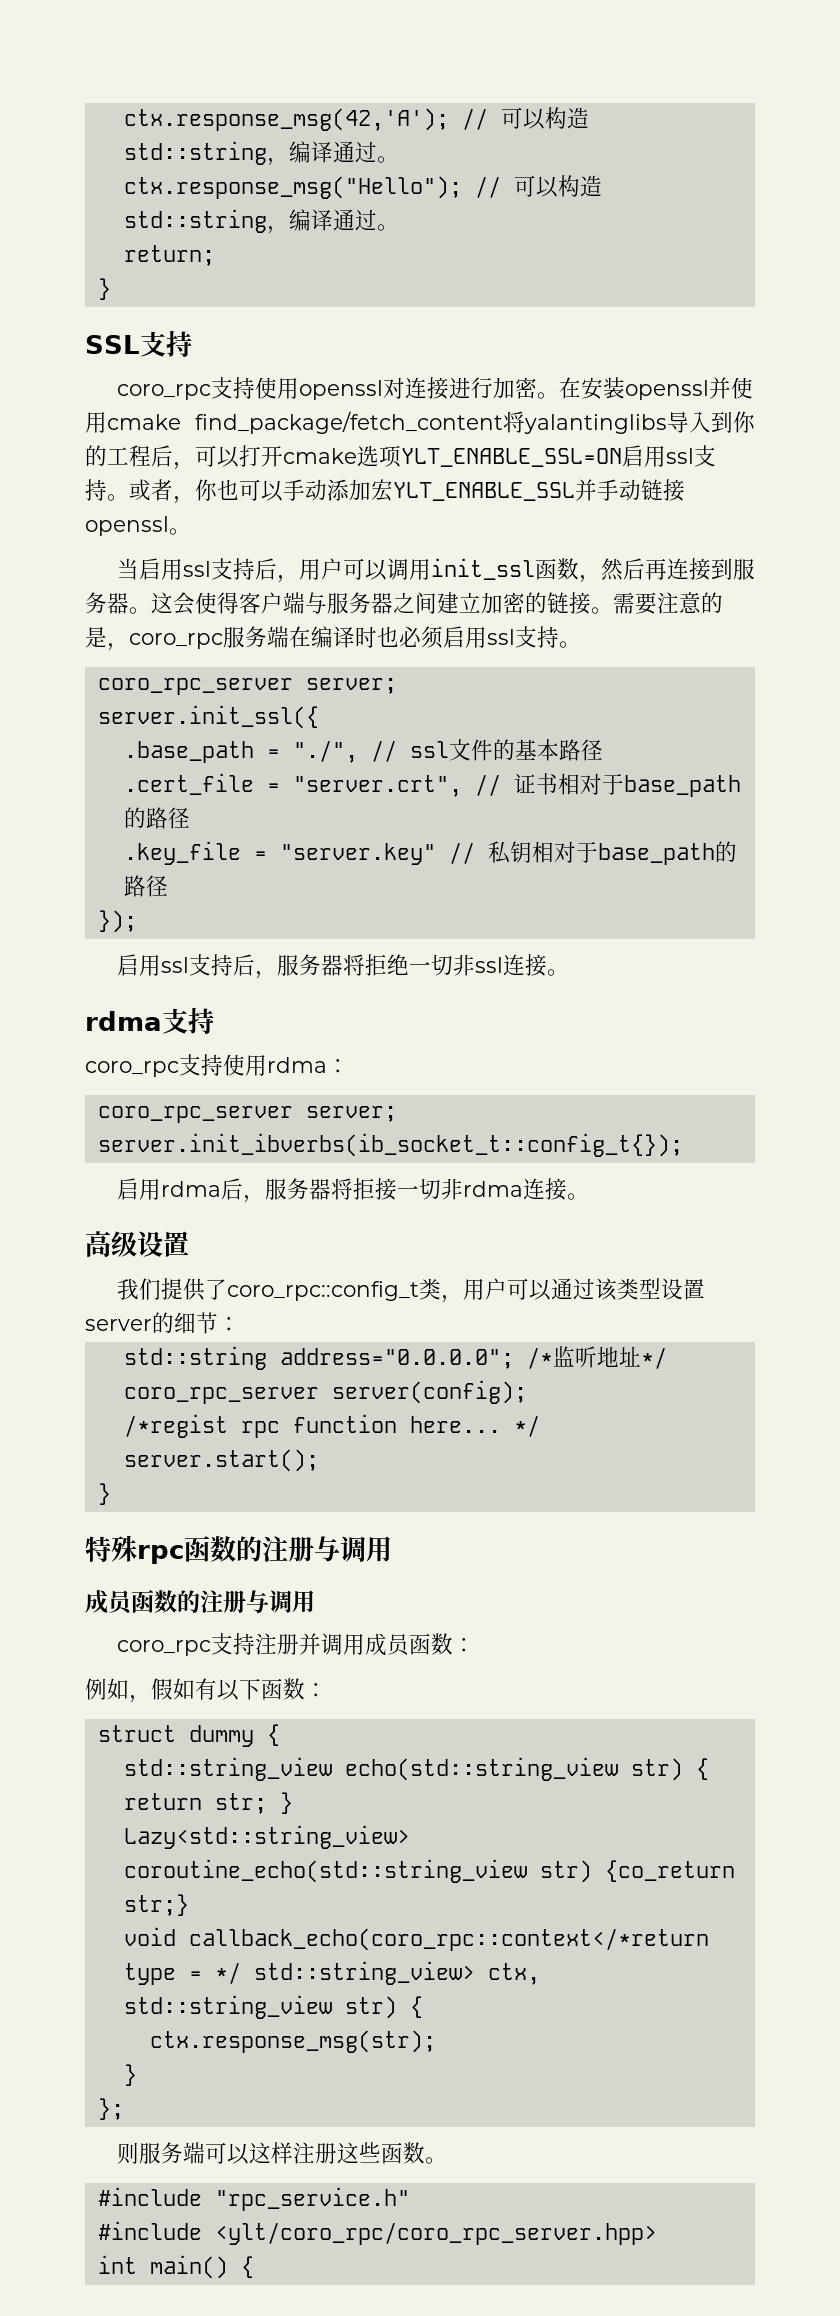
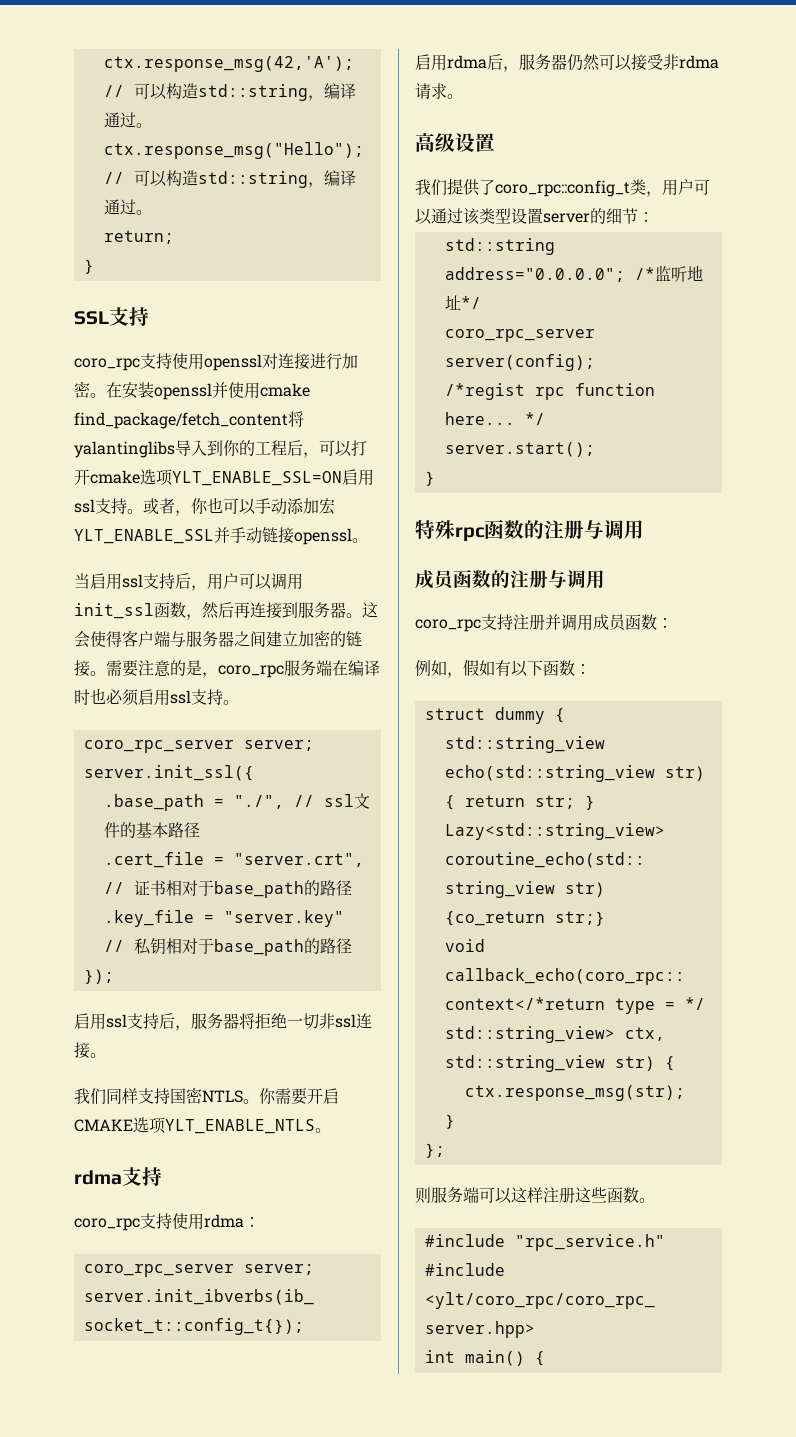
+ 我们同样支持国密NTLS。你需要开启CMAKE选项YLT_ENABLE_NTLS。
- 启用rdma后，服务器将拒接一切非rdma连接。
+ 启用rdma后，服务器仍然可以接受非rdma请求。

